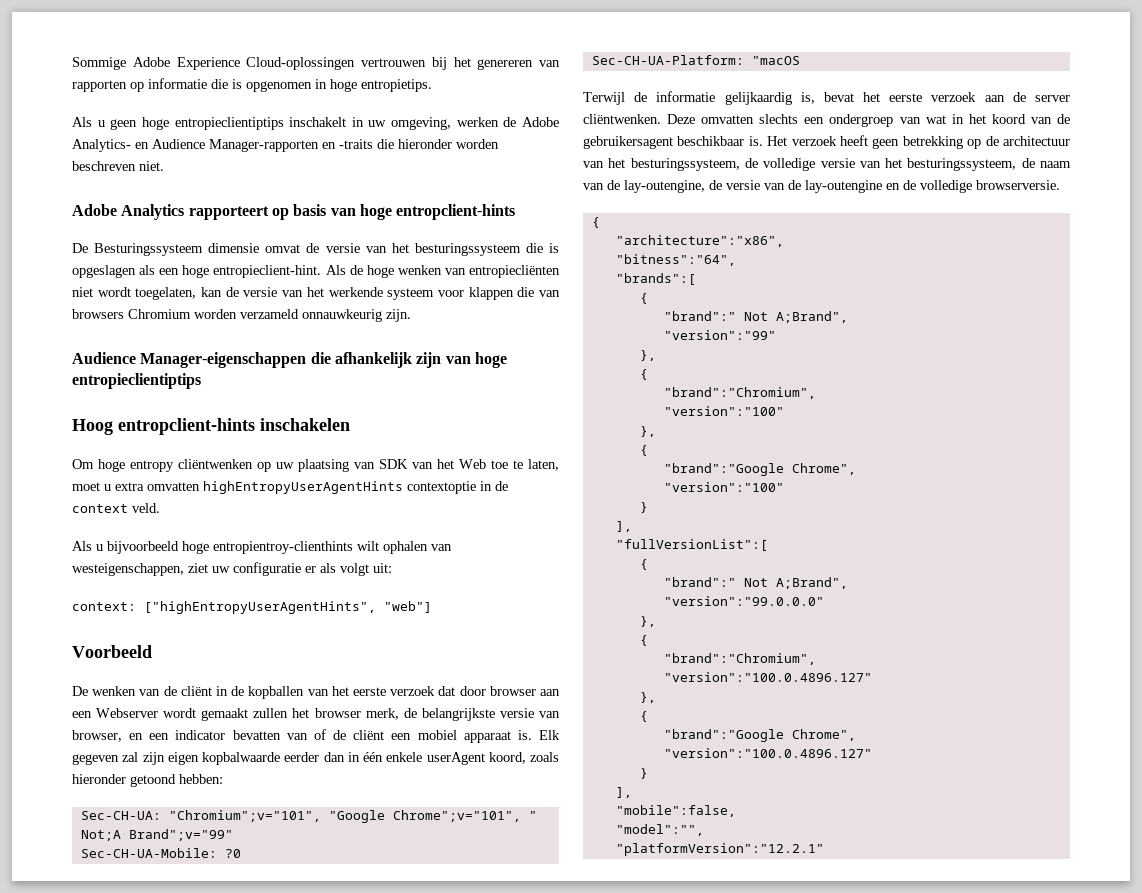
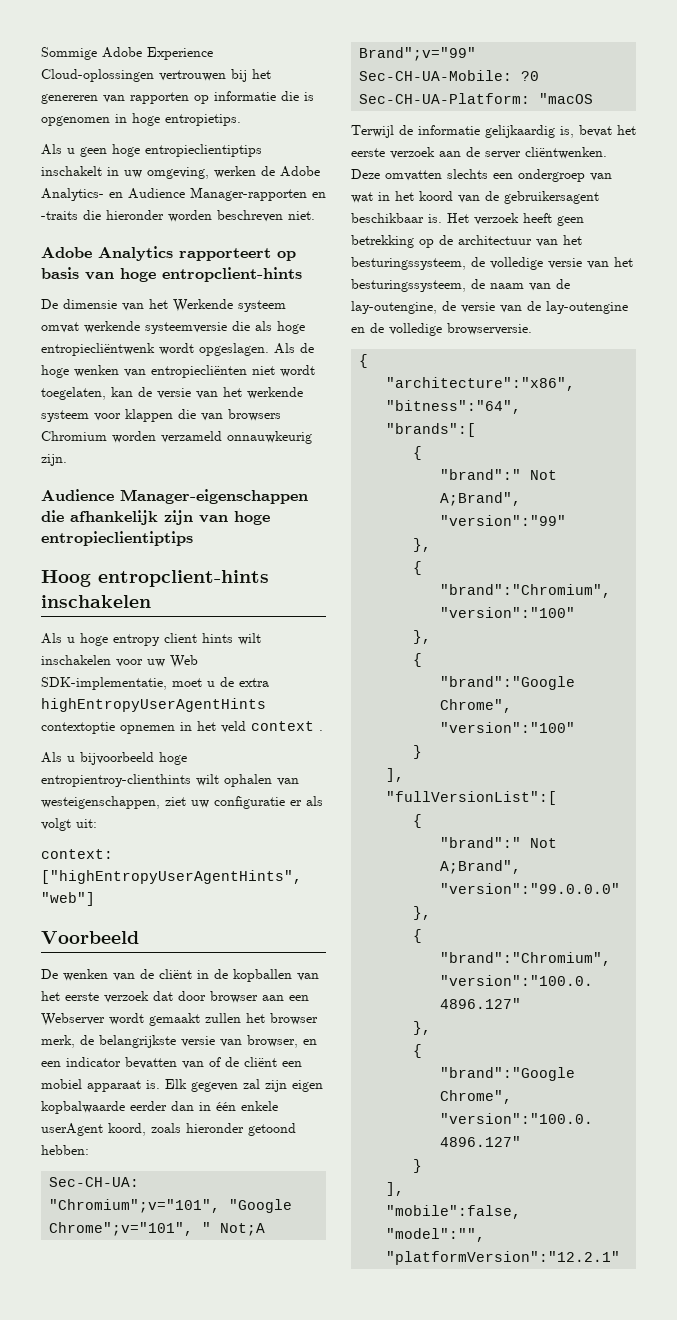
- De Besturingssysteem dimensie omvat de versie van het besturingssysteem die is opgeslagen als een hoge entropieclient-hint.
+ De dimensie van het Werkende systeem omvat werkende systeemversie die als hoge entropiecliëntwenk wordt opgeslagen.
- Om hoge entropy cliëntwenken op uw plaatsing van SDK van het Web toe te laten, moet u extra omvatten highEntropyUserAgentHints contextoptie in de context veld.
+ Als u hoge entropy client hints wilt inschakelen voor uw Web SDK-implementatie, moet u de extra highEntropyUserAgentHints contextoptie opnemen in het veld context .

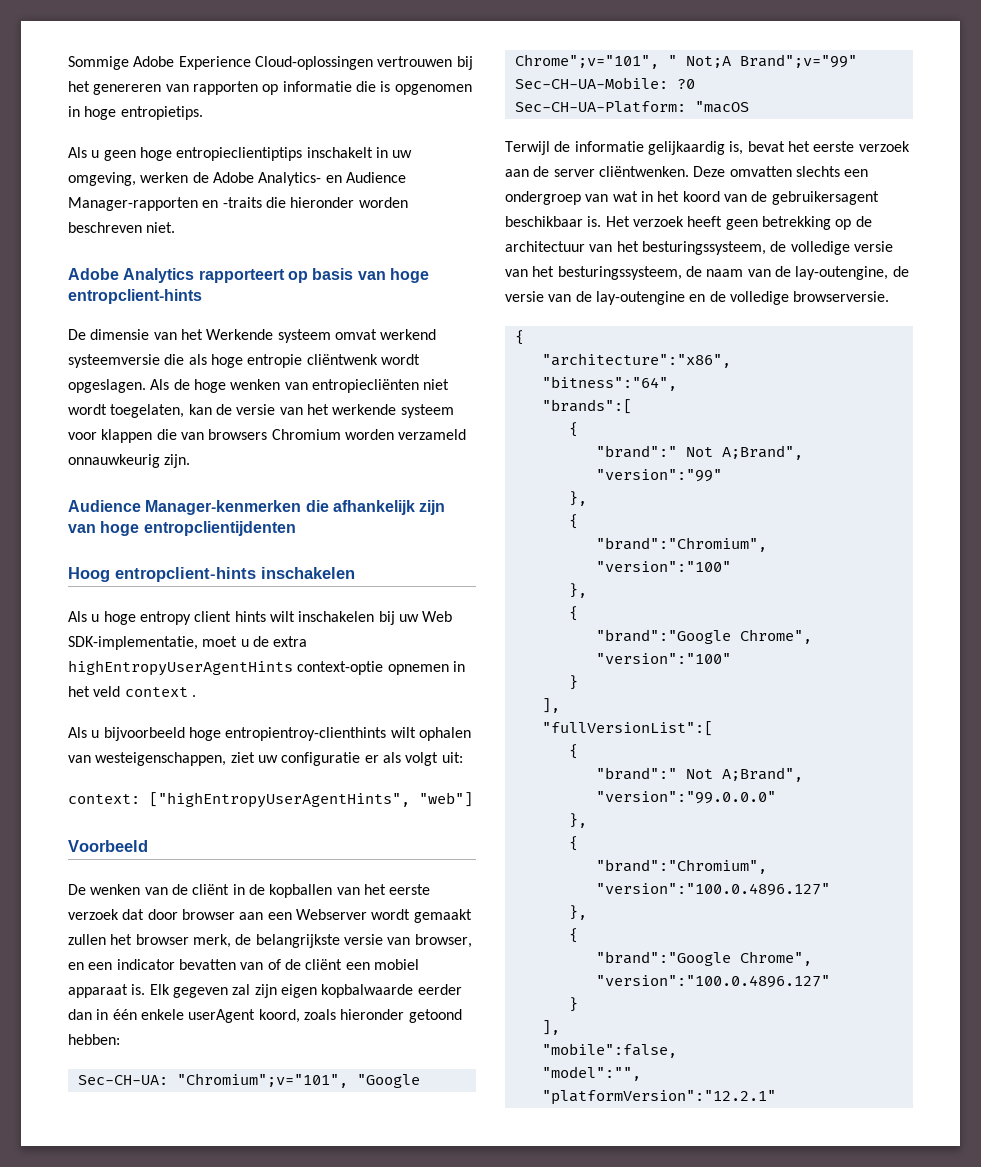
- De dimensie van het Werkende systeem omvat werkende systeemversie die als hoge entropiecliëntwenk wordt opgeslagen.
+ De dimensie van het Werkende systeem omvat werkend systeemversie die als hoge entropie cliëntwenk wordt opgeslagen.
- Audience Manager-eigenschappen die afhankelijk zijn van hoge entropieclientiptips
+ Audience Manager-kenmerken die afhankelijk zijn van hoge entropclientijdenten
- Als u hoge entropy client hints wilt inschakelen voor uw Web SDK-implementatie, moet u de extra highEntropyUserAgentHints contextoptie opnemen in het veld context .
+ Als u hoge entropy client hints wilt inschakelen bij uw Web SDK-implementatie, moet u de extra highEntropyUserAgentHints context-optie opnemen in het veld context .

